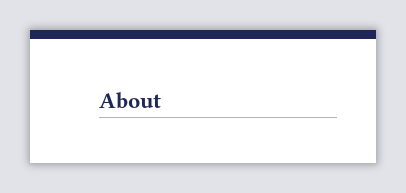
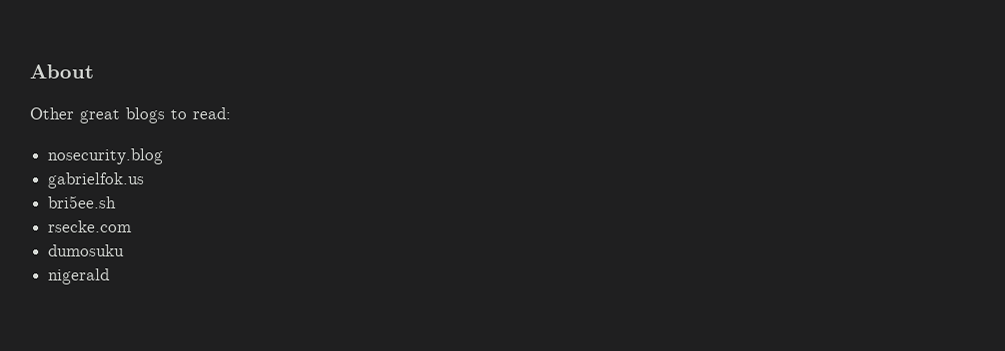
+ Other great blogs to read:
+ nosecurity.blog
+ gabrielfok.us
+ bri5ee.sh
+ rsecke.com
+ dumosuku
+ nigerald

